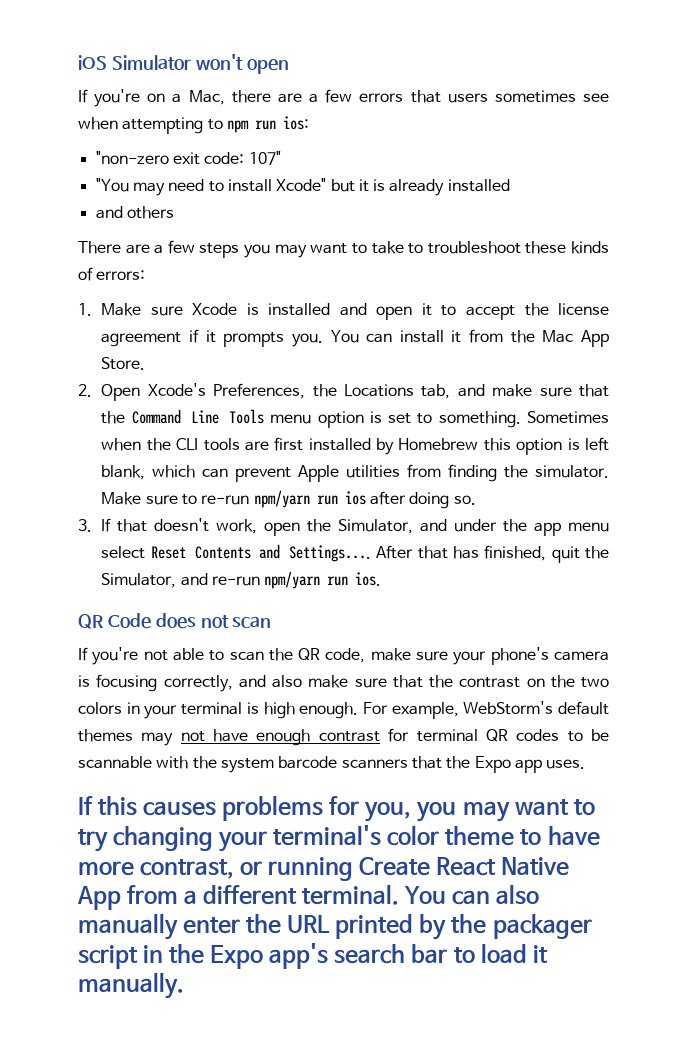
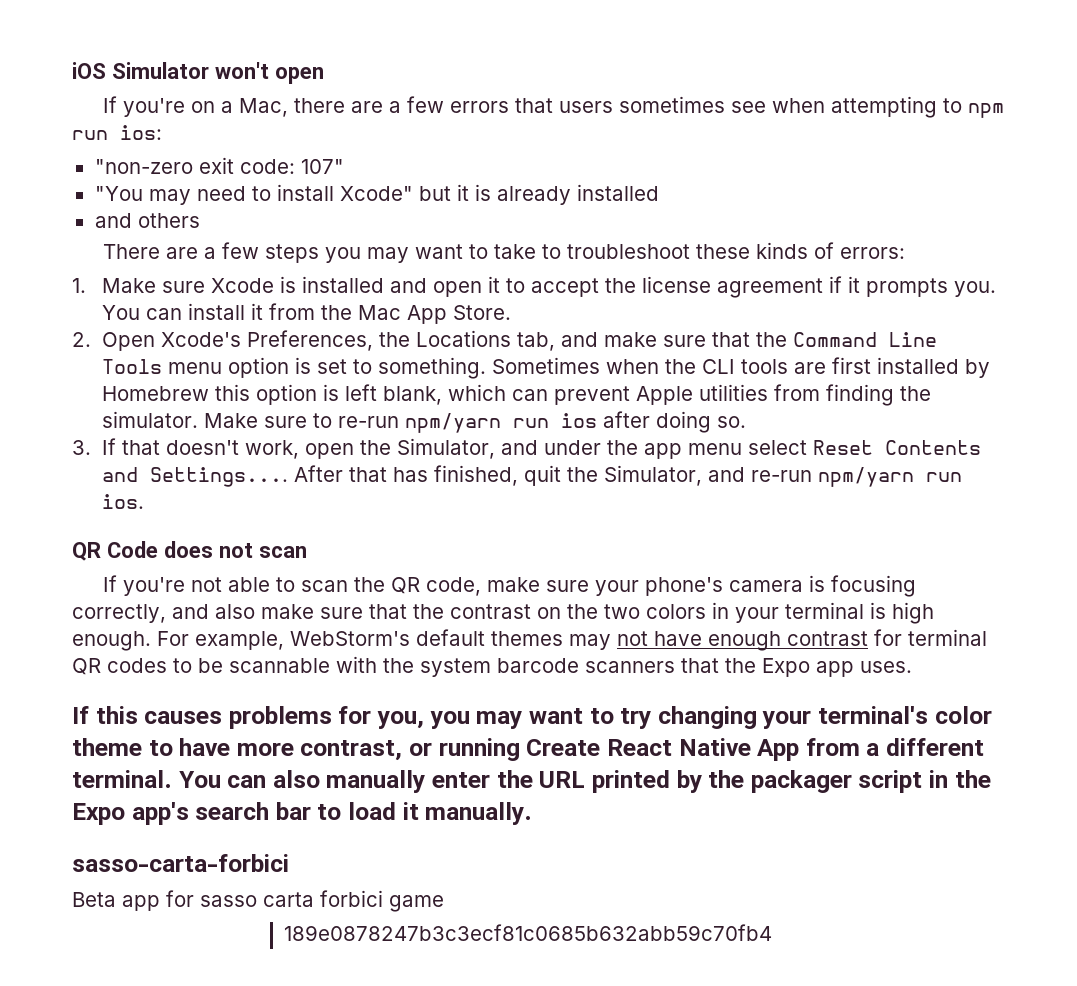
+ sasso-carta-forbici
+ Beta app for sasso carta forbici game
+ 189e0878247b3c3ecf81c0685b632abb59c70fb4

